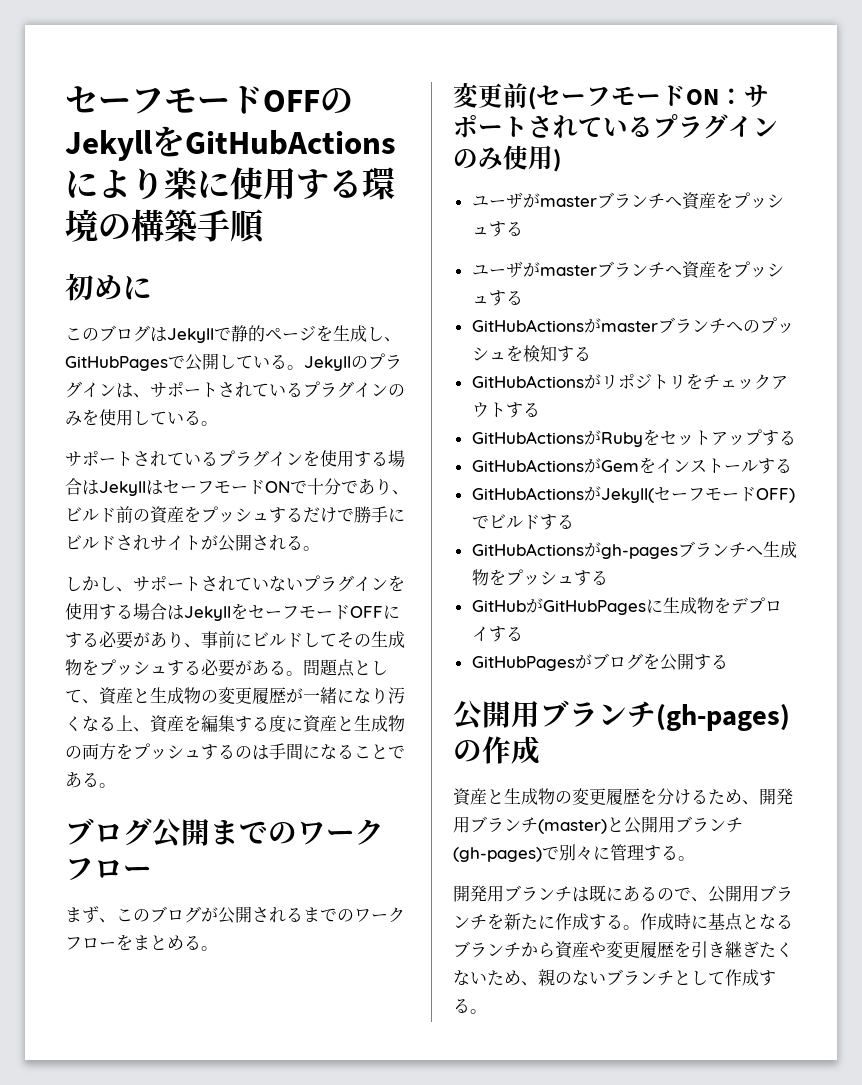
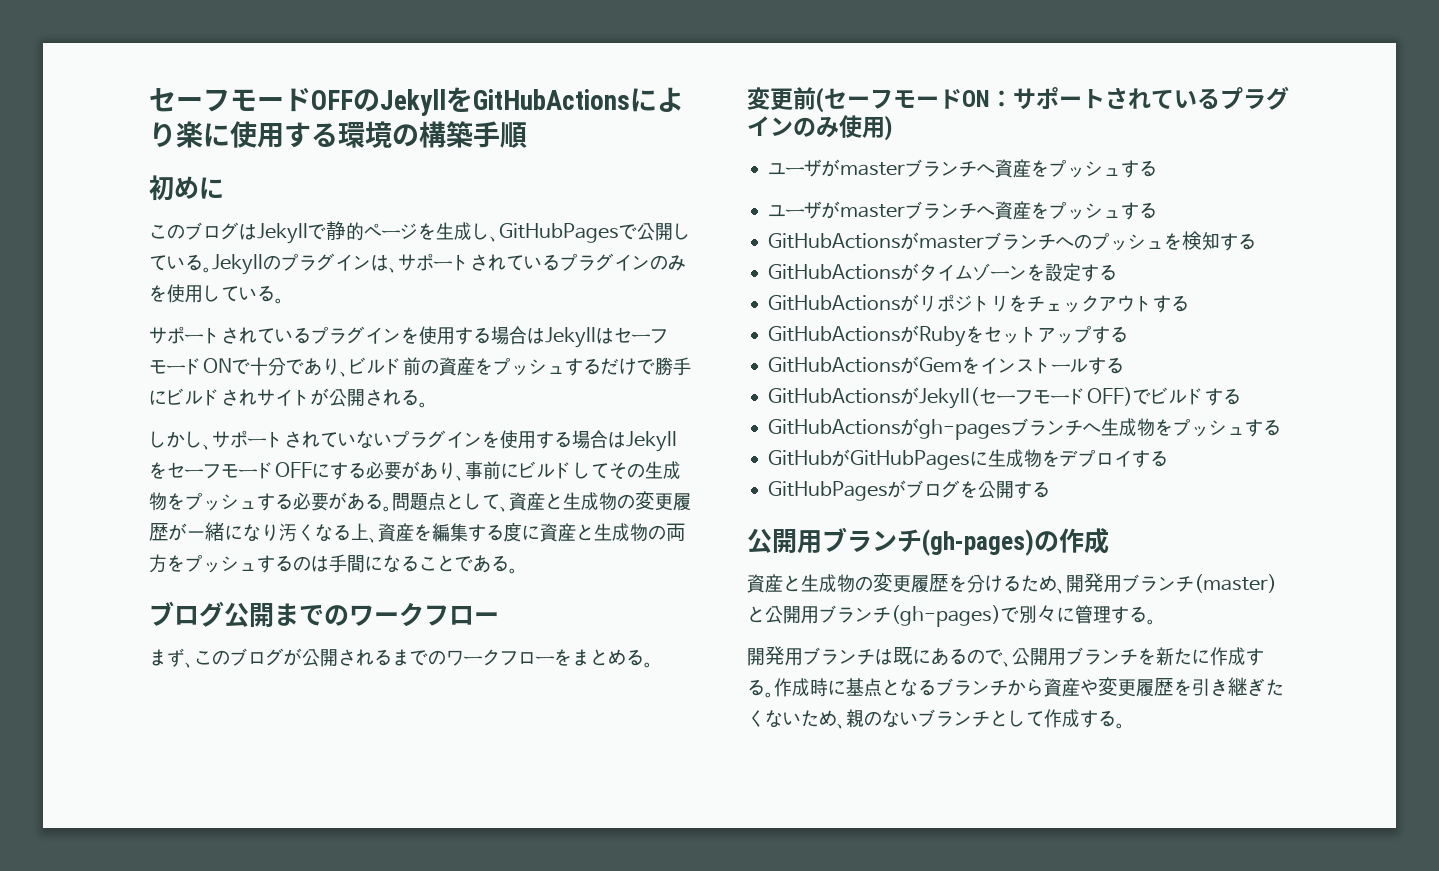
+ GitHubActionsがタイムゾーンを設定する

